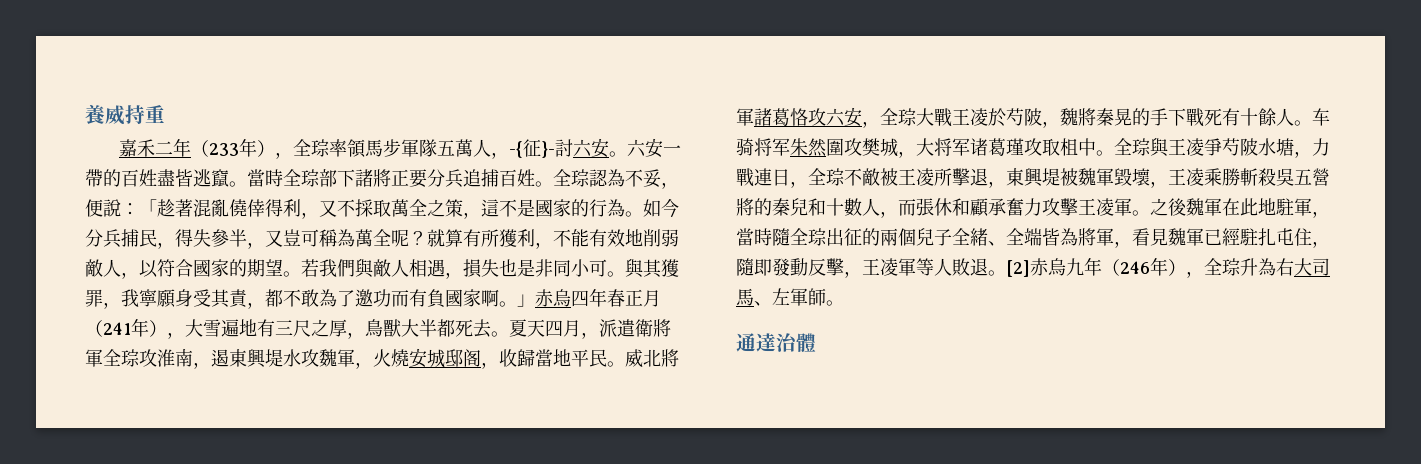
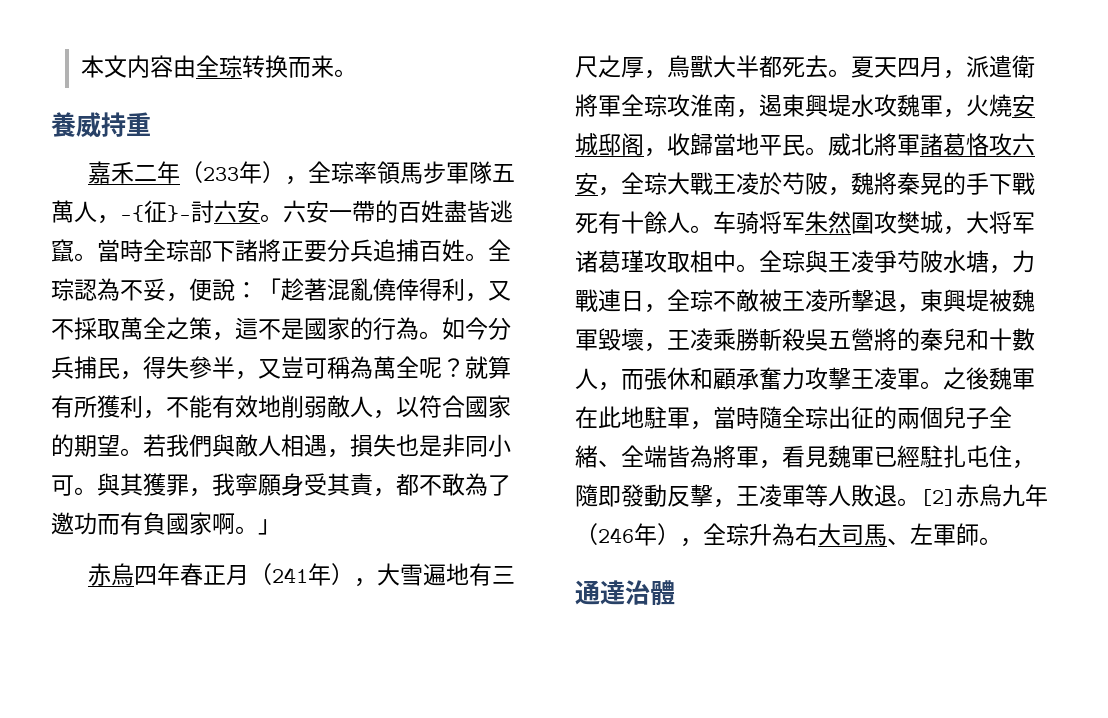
+ 本文内容由全琮转换而来。
- 與其獲罪，我寧願身受其責，都不敢為了邀功而有負國家啊。」赤烏四年春正月（241年），大雪遍地有三尺之厚，鳥獸大半都死去。
+ 與其獲罪，我寧願身受其責，都不敢為了邀功而有負國家啊。」
+ 赤烏四年春正月（241年），大雪遍地有三尺之厚，鳥獸大半都死去。

